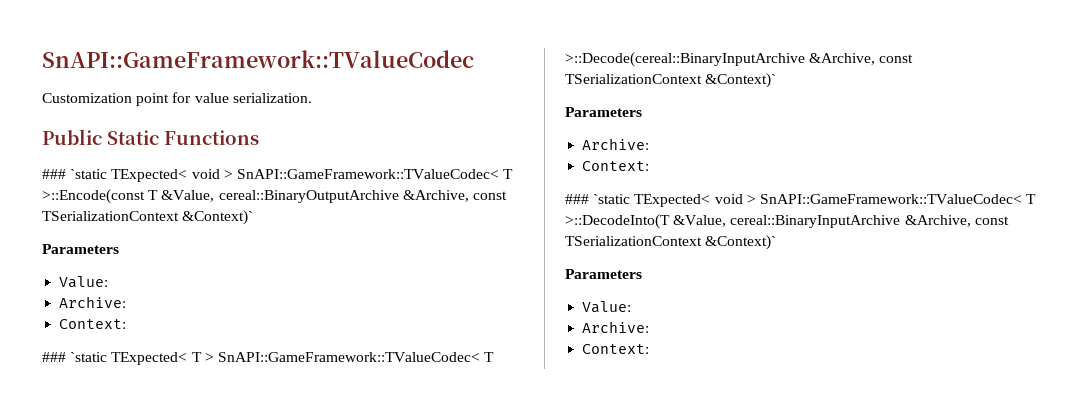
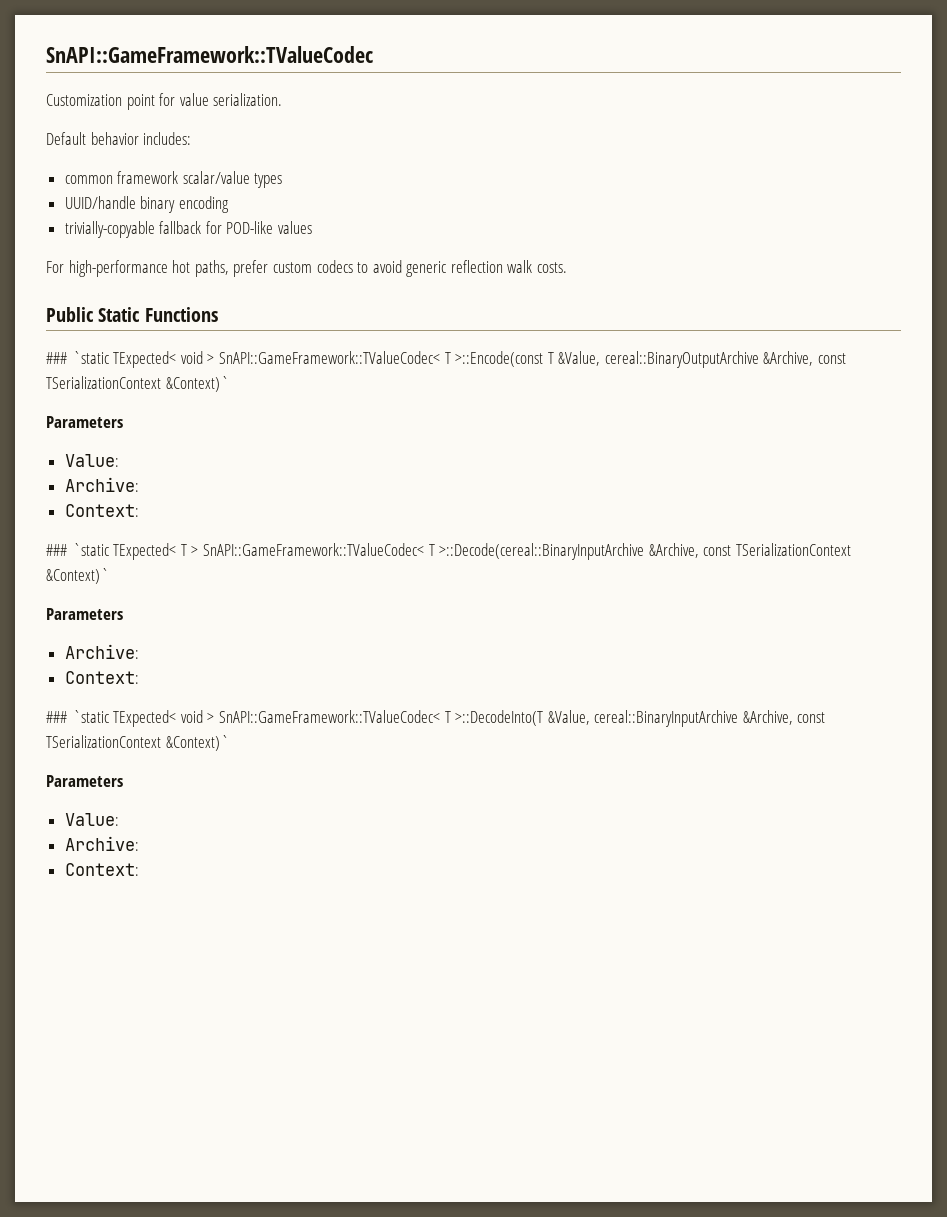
+ Default behavior includes:
+ common framework scalar/value types
+ UUID/handle binary encoding
+ trivially-copyable fallback for POD-like values
+ For high-performance hot paths, prefer custom codecs to avoid generic reflection walk costs.

